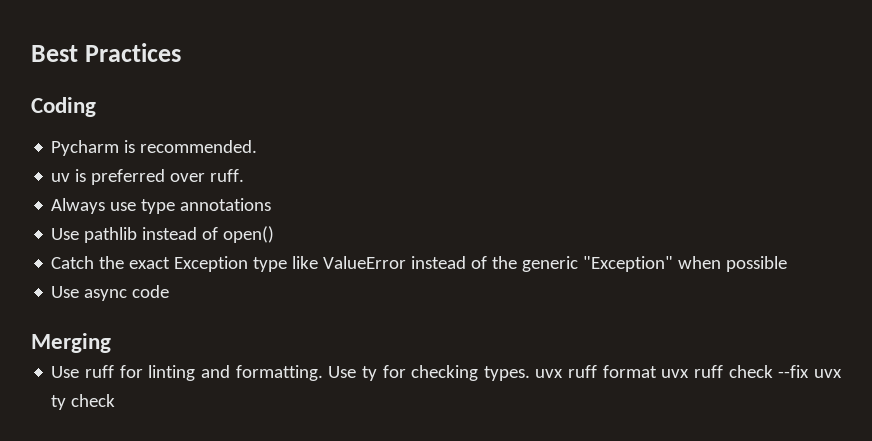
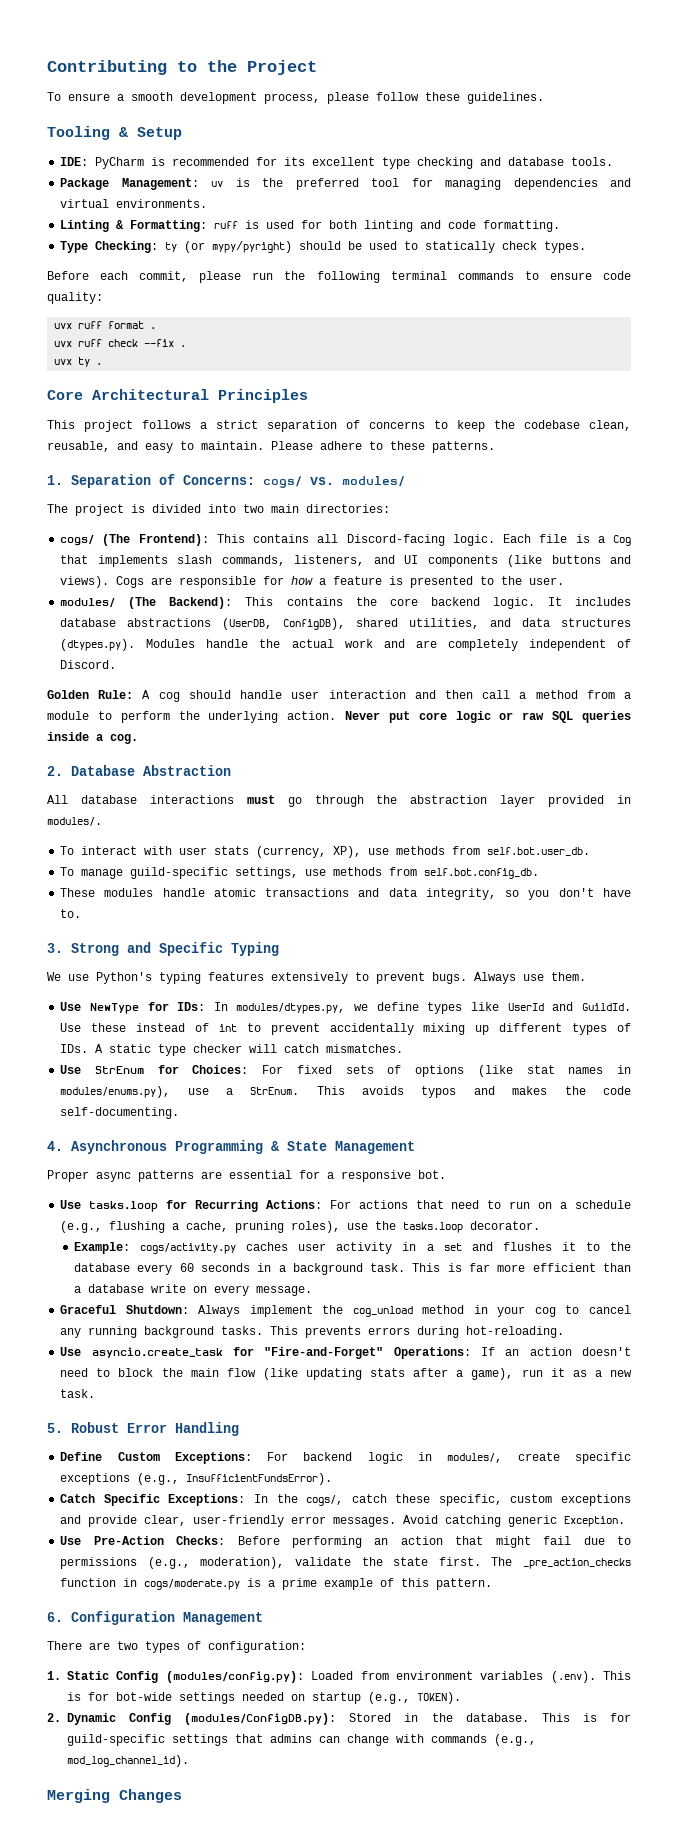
- Best Practices
- Coding
- Pycharm is recommended.
- uv is preferred over ruff.
- Always use type annotations
- Use pathlib instead of open()
- Catch the exact Exception type like ValueError instead of the generic "Exception" when possible
- Use async code
- Merging
- Use ruff for linting and formatting. Use ty for checking types. uvx ruff format uvx ruff check --fix uvx ty check
+ Contributing to the Project
+ To ensure a smooth development process, please follow these guidelines.
+ Tooling & Setup
+ IDE: PyCharm is recommended for its excellent type checking and database tools.
+ Package Management: uv is the preferred tool for managing dependencies and virtual environments.
+ Linting & Formatting: ruff is used for both linting and code formatting.
+ Type Checking: ty (or mypy/pyright) should be used to statically check types.
+ Before each commit, please run the following terminal commands to ensure code quality:
+ uvx ruff format .
+ uvx ruff check --fix .
+ uvx ty .
+ Core Architectural Principles
+ This project follows a strict separation of concerns to keep the codebase clean, reusable, and easy to maintain. Please adhere to these patterns.
+ 1. Separation of Concerns: cogs/ vs. modules/
+ The project is divided into two main directories:
+ cogs/ (The Frontend): This contains all Discord-facing logic. Each file is a Cog that implements slash commands, listeners, and UI components (like buttons and views). Cogs are responsible for how a feature is presented to the user.
+ modules/ (The Backend): This contains the core backend logic. It includes database abstractions (UserDB, ConfigDB), shared utilities, and data structures (dtypes.py). Modules handle the actual work and are completely independent of Discord.
+ Golden Rule: A cog should handle user interaction and then call a method from a module to perform the underlying action. Never put core logic or raw SQL queries inside a cog.
+ 2. Database Abstraction
+ All database interactions must go through the abstraction layer provided in modules/.
+ To interact with user stats (currency, XP), use methods from self.bot.user_db.
+ To manage guild-specific settings, use methods from self.bot.config_db.
+ These modules handle atomic transactions and data integrity, so you don't have to.
+ 3. Strong and Specific Typing
+ We use Python's typing features extensively to prevent bugs. Always use them.
+ Use NewType for IDs: In modules/dtypes.py, we define types like UserId and GuildId. Use these instead of int to prevent accidentally mixing up different types of IDs. A static type checker will catch mismatches.
+ Use StrEnum for Choices: For fixed sets of options (like stat names in modules/enums.py), use a StrEnum. This avoids typos and makes the code self-documenting.
+ 4. Asynchronous Programming & State Management
+ Proper async patterns are essential for a responsive bot.
+ Use tasks.loop for Recurring Actions: For actions that need to run on a schedule (e.g., flushing a cache, pruning roles), use the tasks.loop decorator.
+ Example: cogs/activity.py caches user activity in a set and flushes it to the database every 60 seconds in a background task. This is far more efficient than a database write on every message.
+ Graceful Shutdown: Always implement the cog_unload method in your cog to cancel any running background tasks. This prevents errors during hot-reloading.
+ Use asyncio.create_task for "Fire-and-Forget" Operations: If an action doesn't need to block the main flow (like updating stats after a game), run it as a new task.
+ 5. Robust Error Handling
+ Define Custom Exceptions: For backend logic in modules/, create specific exceptions (e.g., InsufficientFundsError).
+ Catch Specific Exceptions: In the cogs/, catch these specific, custom exceptions and provide clear, user-friendly error messages. Avoid catching generic Exception.
+ Use Pre-Action Checks: Before performing an action that might fail due to permissions (e.g., moderation), validate the state first. The _pre_action_checks function in cogs/moderate.py is a prime example of this pattern.
+ 6. Configuration Management
+ There are two types of configuration:
+ 1. Static Config (modules/config.py): Loaded from environment variables (.env). This is for bot-wide settings needed on startup (e.g., TOKEN).
+ 2. Dynamic Config (modules/ConfigDB.py): Stored in the database. This is for guild-specific settings that admins can change with commands (e.g., mod_log_channel_id).
+ Merging Changes

